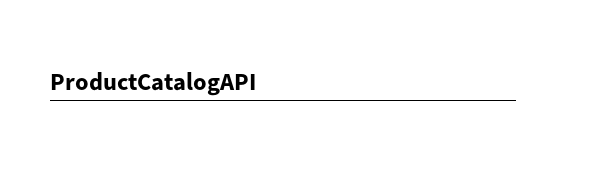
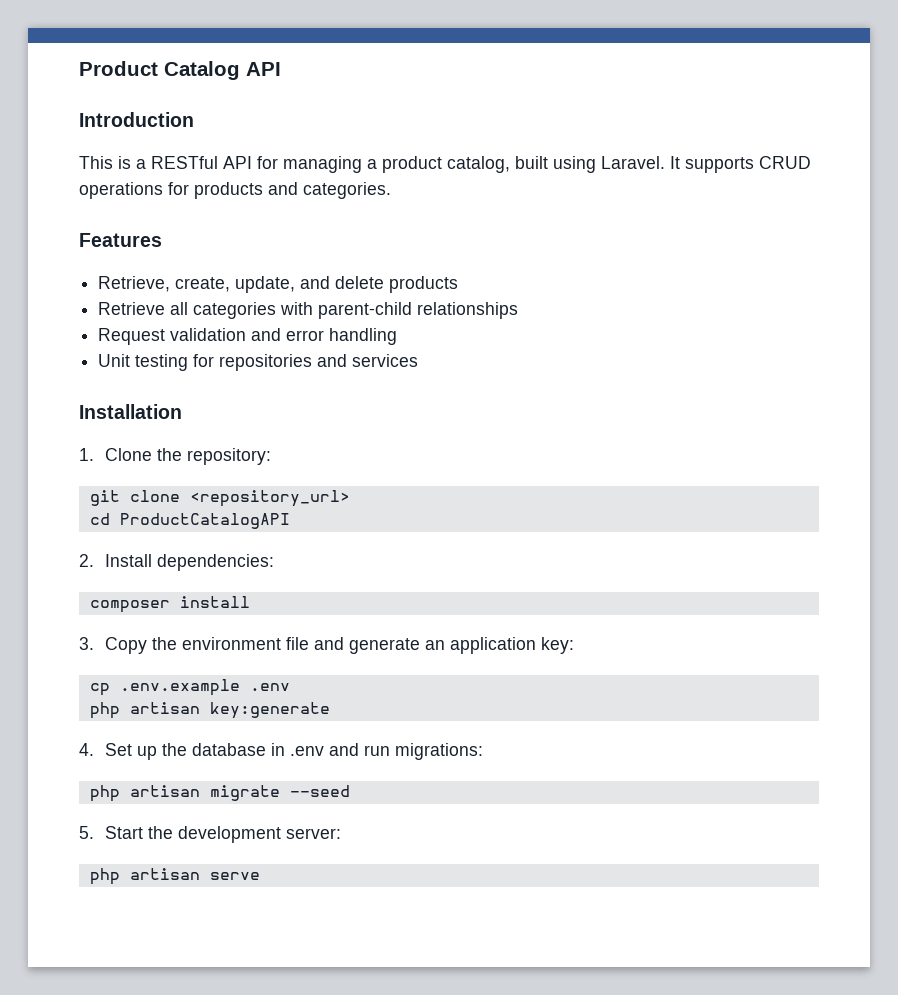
- ProductCatalogAPI
+ Product Catalog API
+ Introduction
+ This is a RESTful API for managing a product catalog, built using Laravel. It supports CRUD operations for products and categories.
+ Features
+ Retrieve, create, update, and delete products
+ Retrieve all categories with parent-child relationships
+ Request validation and error handling
+ Unit testing for repositories and services
+ Installation
+ 1. Clone the repository:
+ git clone <repository_url>
+ cd ProductCatalogAPI
+ 2. Install dependencies:
+ composer install
+ 3. Copy the environment file and generate an application key:
+ cp .env.example .env
+ php artisan key:generate
+ 4. Set up the database in .env and run migrations:
+ php artisan migrate --seed
+ 5. Start the development server:
+ php artisan serve

